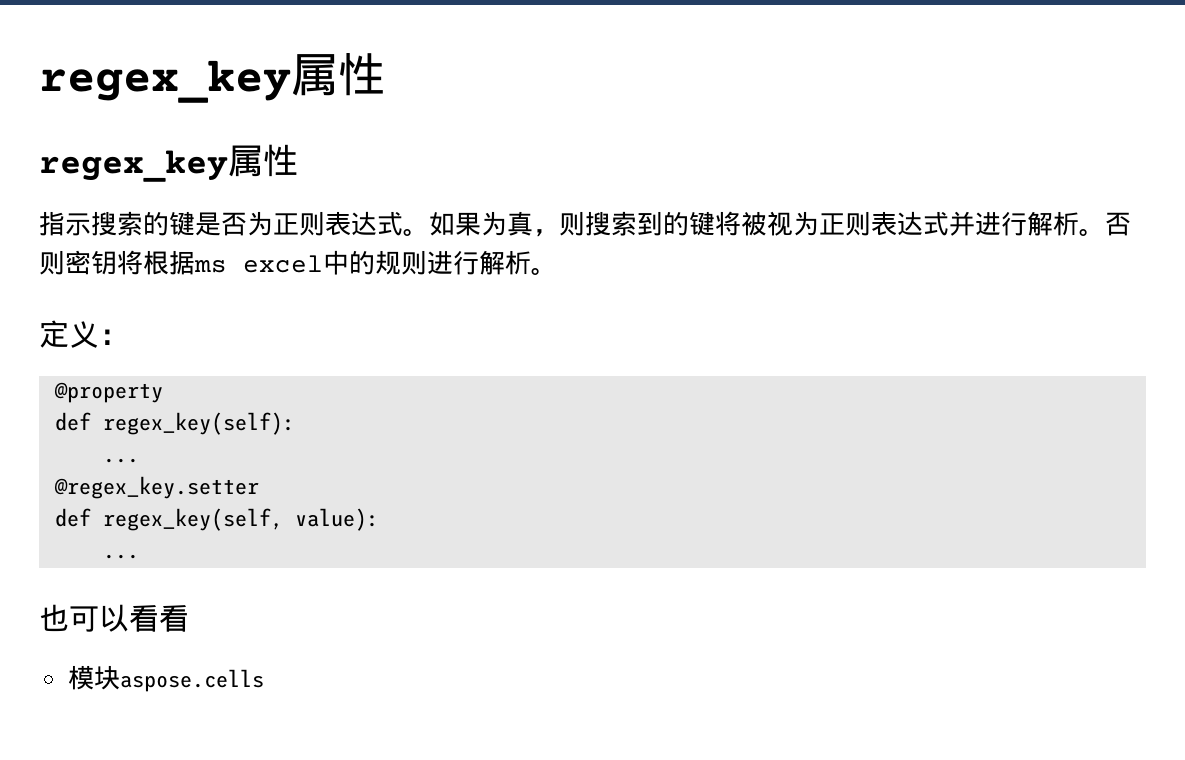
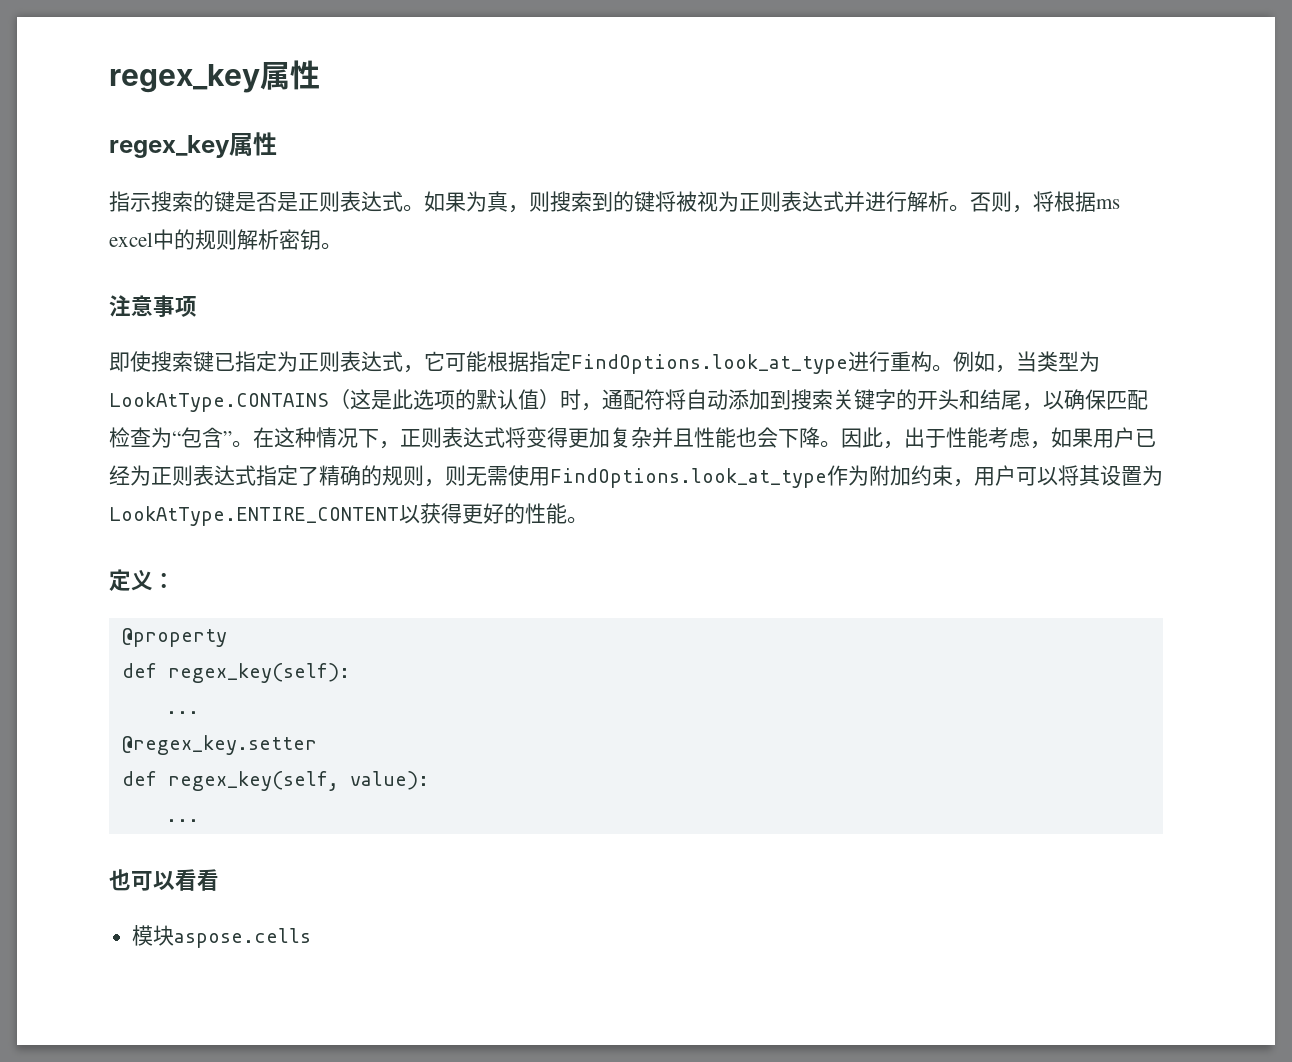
- 指示搜索的键是否为正则表达式。
+ 指示搜索的键是否是正则表达式。
- 否则密钥将根据ms excel中的规则进行解析。
+ 否则，将根据ms excel中的规则解析密钥。
+ 注意事项
+ 即使搜索键已指定为正则表达式，它可能根据指定FindOptions.look_at_type进行重构。例如，当类型为LookAtType.CONTAINS（这是此选项的默认值）时，通配符将自动添加到搜索关键字的开头和结尾，以确保匹配检查为“包含”。在这种情况下，正则表达式将变得更加复杂并且性能也会下降。因此，出于性能考虑，如果用户已经为正则表达式指定了精确的规则，则无需使用FindOptions.look_at_type作为附加约束，用户可以将其设置为LookAtType.ENTIRE_CONTENT以获得更好的性能。

